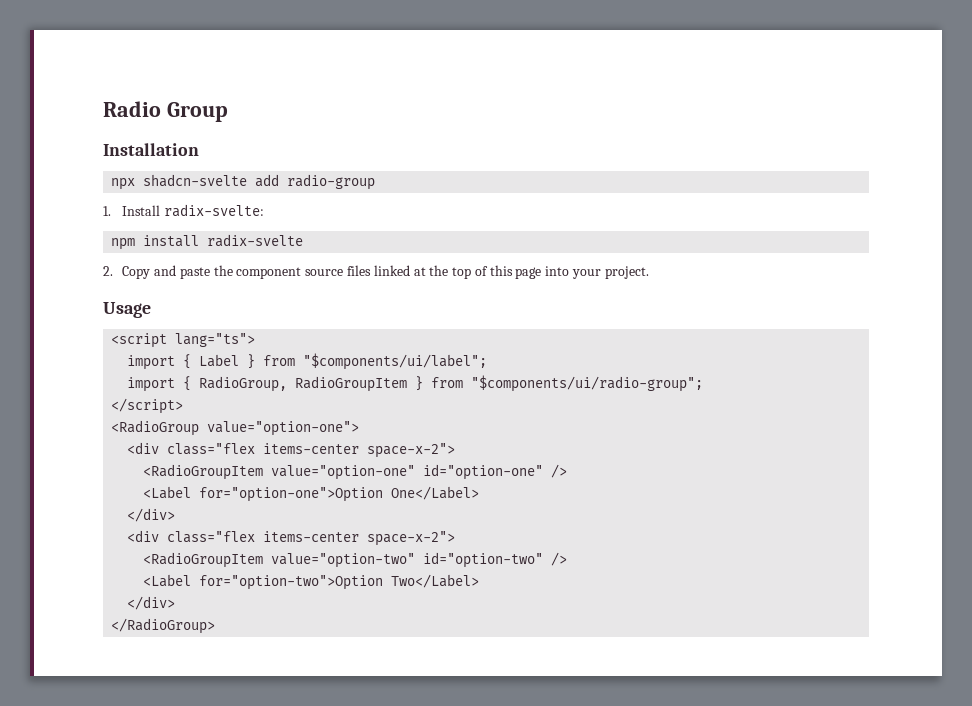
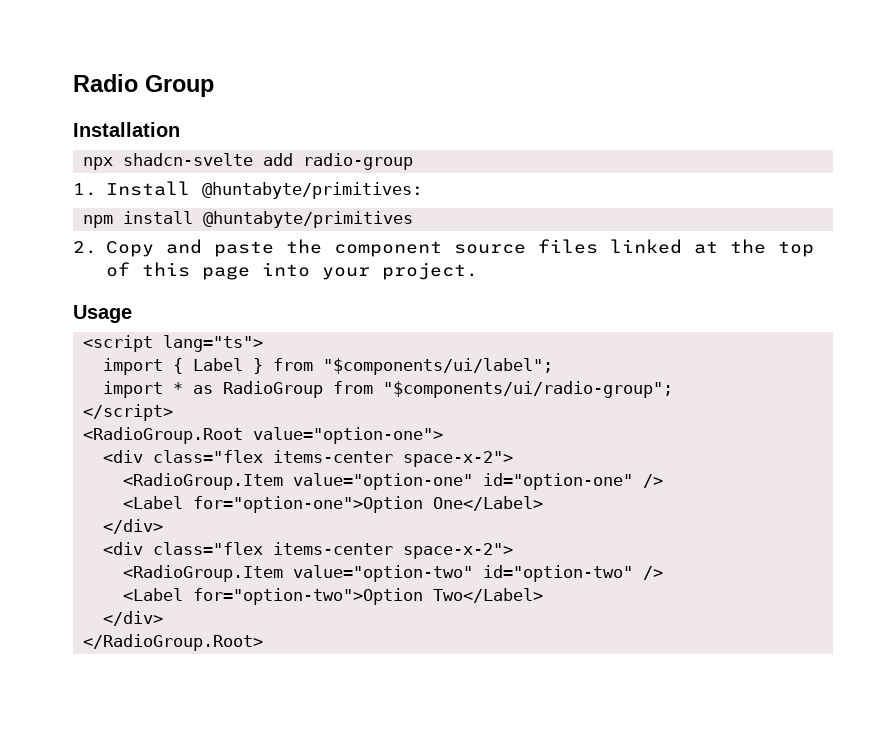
- 1. Install radix-svelte:
+ 1. Install @huntabyte/primitives:
- npm install radix-svelte
+ npm install @huntabyte/primitives
- import { RadioGroup, RadioGroupItem } from "$components/ui/radio-group";
+ import * as RadioGroup from "$components/ui/radio-group";
- <RadioGroup value="option-one">
+ <RadioGroup.Root value="option-one">
- <RadioGroupItem value="option-one" id="option-one" />
+ <RadioGroup.Item value="option-one" id="option-one" />
- <RadioGroupItem value="option-two" id="option-two" />
+ <RadioGroup.Item value="option-two" id="option-two" />
- </RadioGroup>
+ </RadioGroup.Root>

